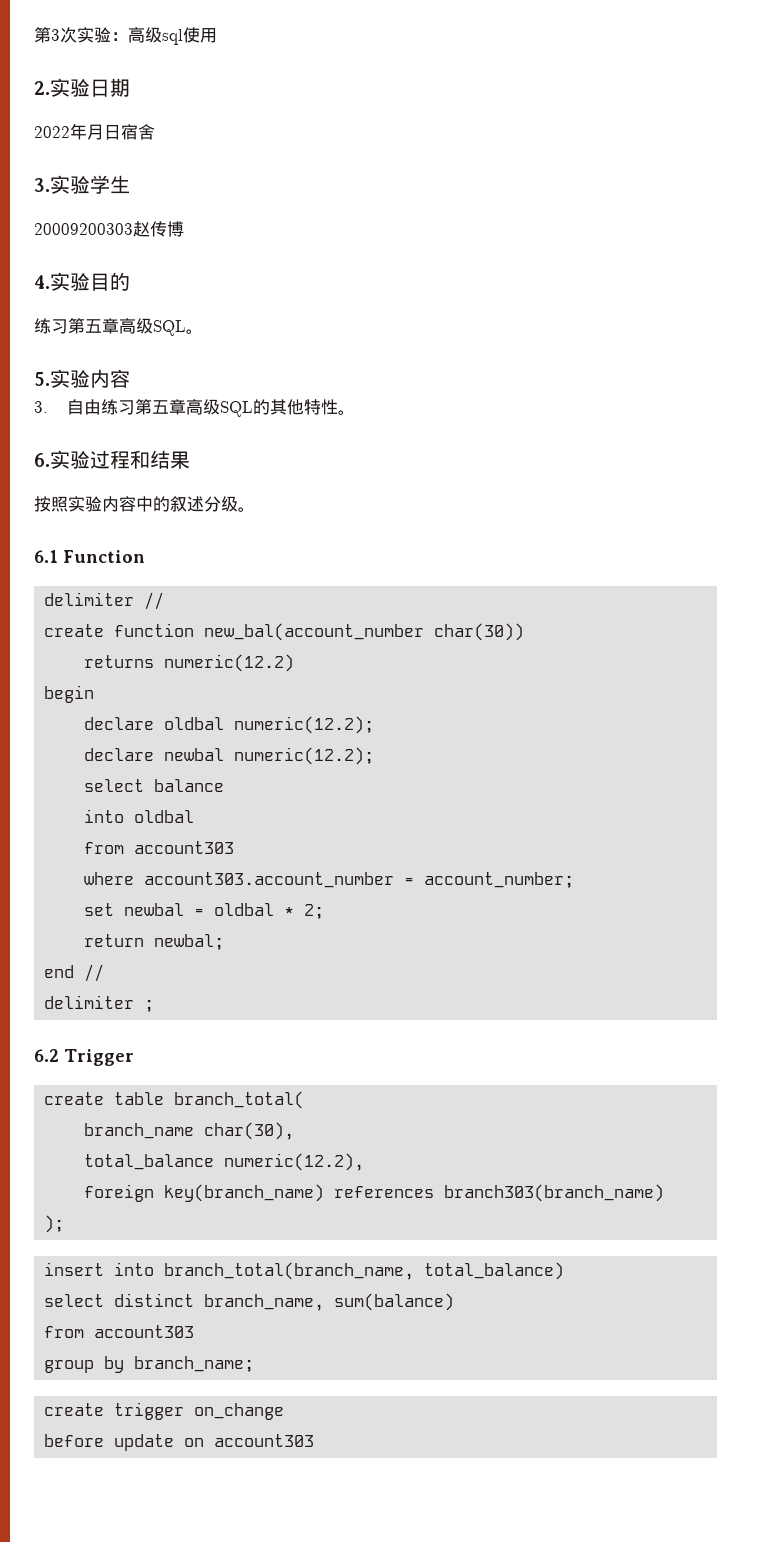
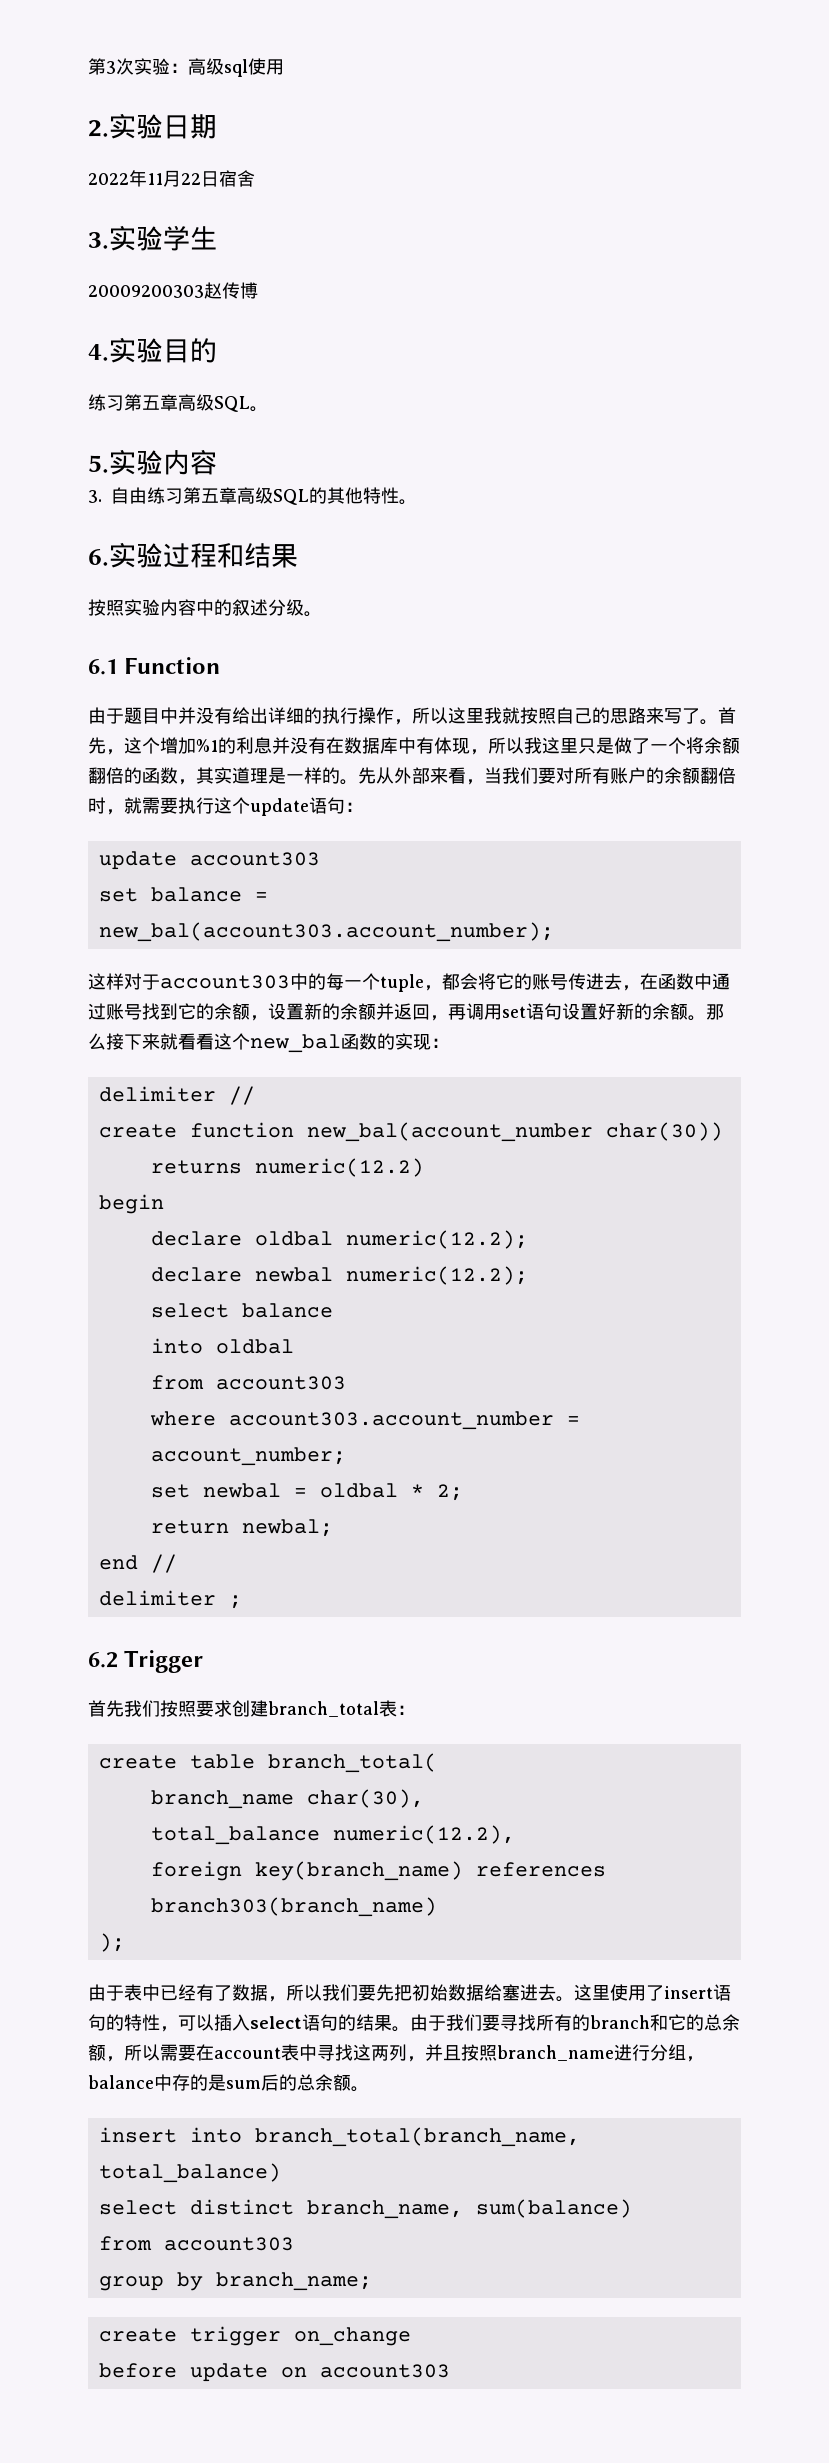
- 2022年月日宿舍
+ 2022年11月22日宿舍
+ 由于题目中并没有给出详细的执行操作，所以这里我就按照自己的思路来写了。首先，这个增加%1的利息并没有在数据库中有体现，所以我这里只是做了一个将余额翻倍的函数，其实道理是一样的。先从外部来看，当我们要对所有账户的余额翻倍时，就需要执行这个update语句：
+ update account303
+ set balance = new_bal(account303.account_number);
+ 这样对于account303中的每一个tuple，都会将它的账号传进去，在函数中通过账号找到它的余额，设置新的余额并返回，再调用set语句设置好新的余额。那么接下来就看看这个new_bal函数的实现：
+ 首先我们按照要求创建branch_total表：
+ 由于表中已经有了数据，所以我们要先把初始数据给塞进去。这里使用了insert语句的特性，可以插入select语句的结果。由于我们要寻找所有的branch和它的总余额，所以需要在account表中寻找这两列，并且按照branch_name进行分组，balance中存的是sum后的总余额。

